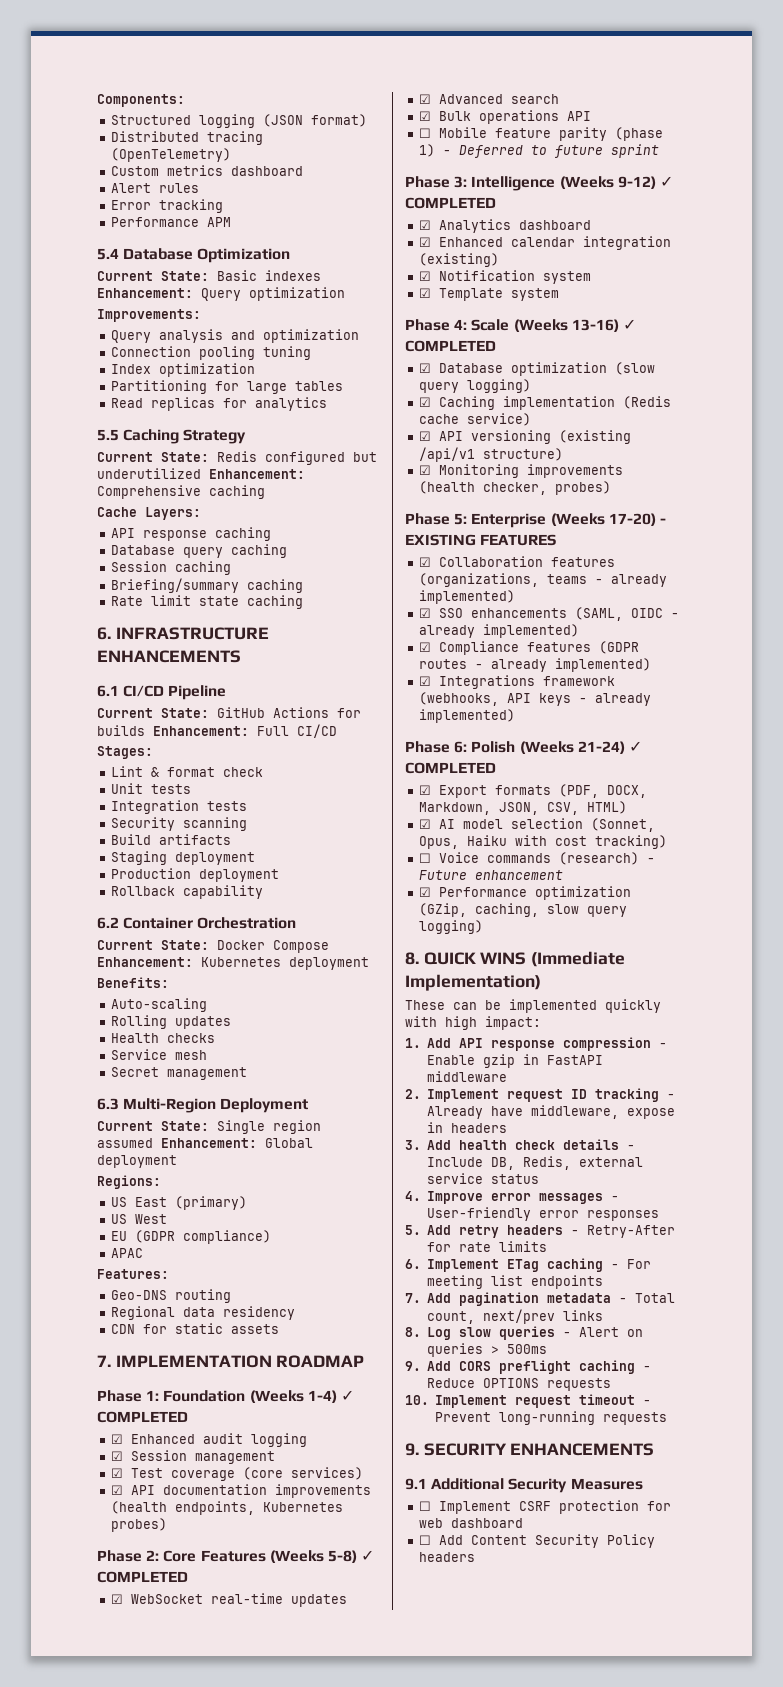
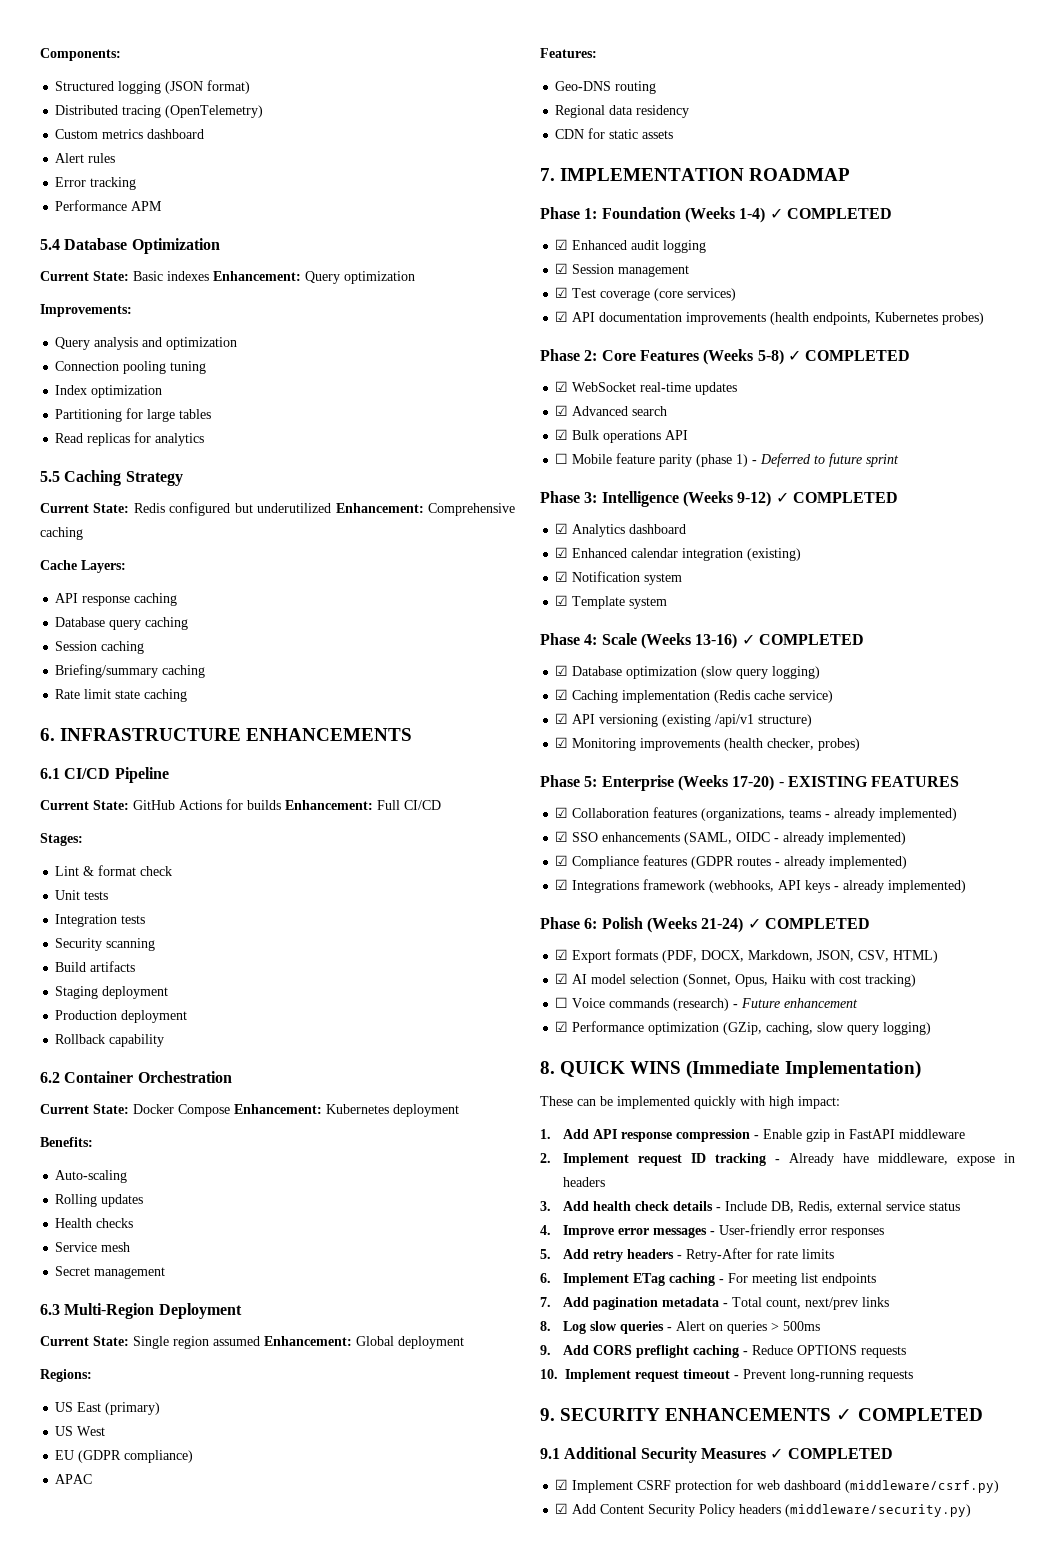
- 9. SECURITY ENHANCEMENTS
+ 9. SECURITY ENHANCEMENTS ✓ COMPLETED
- 9.1 Additional Security Measures
- ☐ Implement CSRF protection for web dashboard
- ☐ Add Content Security Policy headers
+ 9.1 Additional Security Measures ✓ COMPLETED
+ ☑ Implement CSRF protection for web dashboard (middleware/csrf.py)
+ ☑ Add Content Security Policy headers (middleware/security.py)

